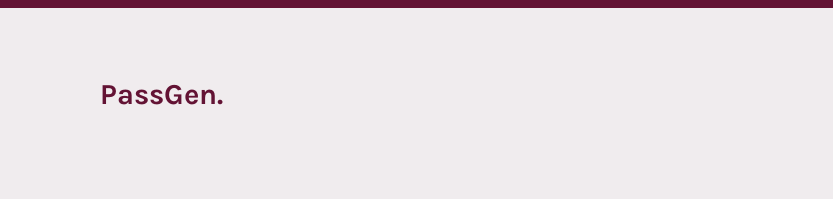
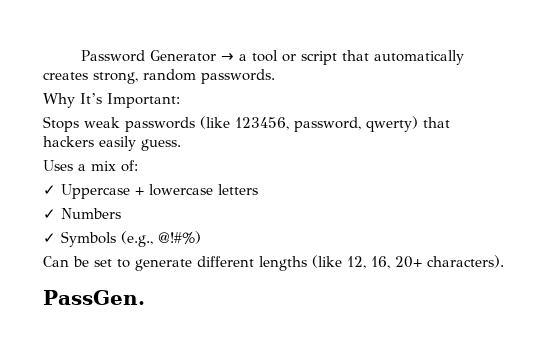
+ Password Generator → a tool or script that automatically creates strong, random passwords.
+ Why It’s Important:
+ Stops weak passwords (like 123456, password, qwerty) that hackers easily guess.
+ Uses a mix of:
+ ✓ Uppercase + lowercase letters
+ ✓ Numbers
+ ✓ Symbols (e.g., @!#%)
+ Can be set to generate different lengths (like 12, 16, 20+ characters).

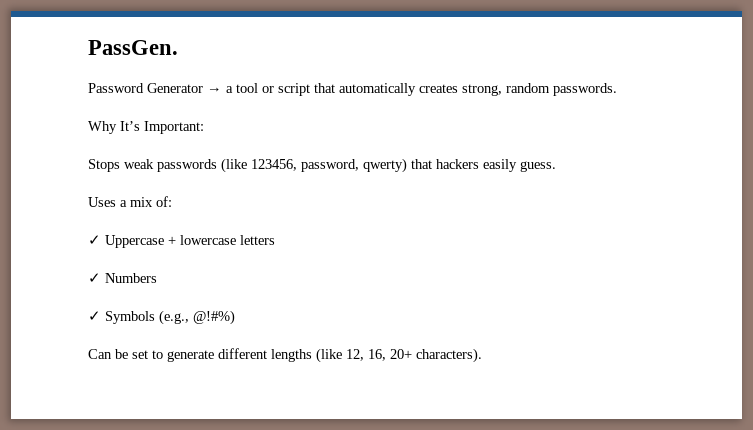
+ PassGen.
- PassGen.

